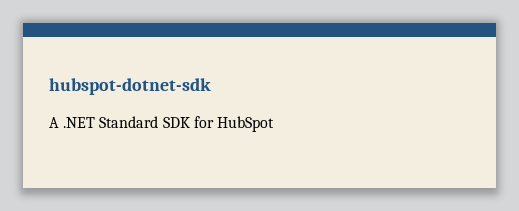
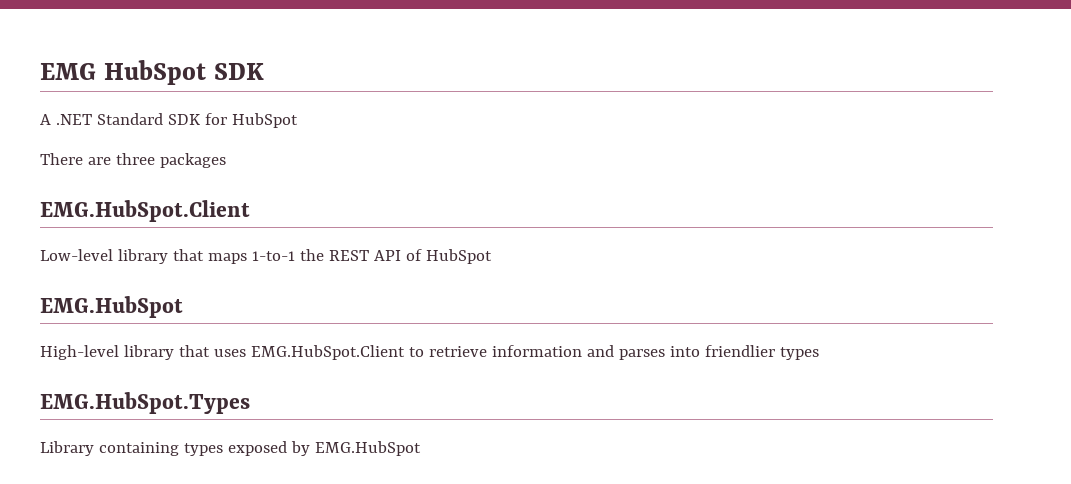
- hubspot-dotnet-sdk
+ EMG HubSpot SDK
+ There are three packages
+ EMG.HubSpot.Client
+ Low-level library that maps 1-to-1 the REST API of HubSpot
+ EMG.HubSpot
+ High-level library that uses EMG.HubSpot.Client to retrieve information and parses into friendlier types
+ EMG.HubSpot.Types
+ Library containing types exposed by EMG.HubSpot

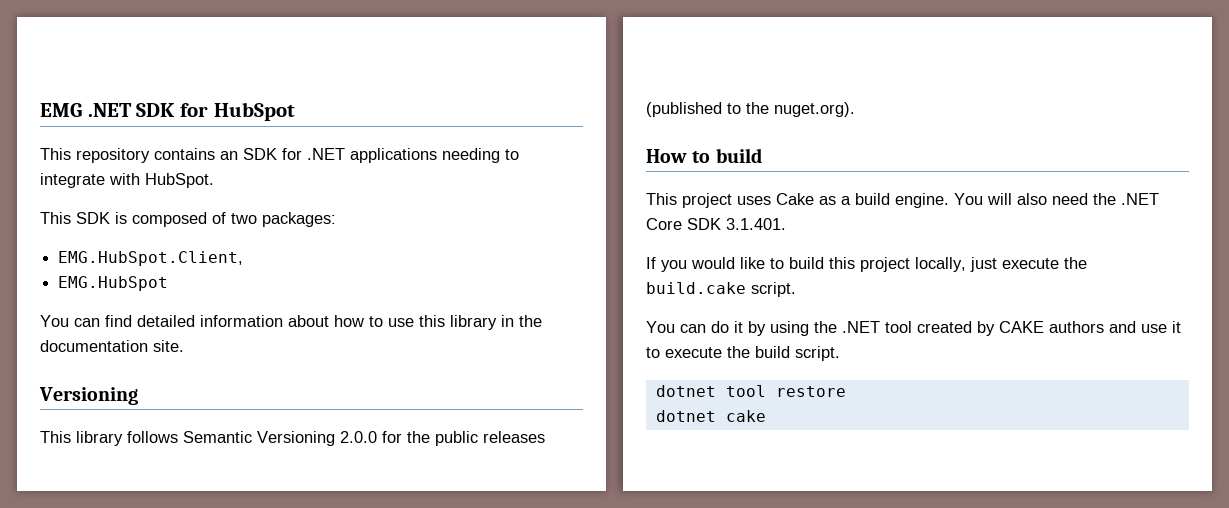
- EMG HubSpot SDK
- A .NET Standard SDK for HubSpot
- There are three packages
- EMG.HubSpot.Client
- Low-level library that maps 1-to-1 the REST API of HubSpot
+ EMG .NET SDK for HubSpot
+ This repository contains an SDK for .NET applications needing to integrate with HubSpot.
+ This SDK is composed of two packages:
+ EMG.HubSpot.Client,
  EMG.HubSpot
- High-level library that uses EMG.HubSpot.Client to retrieve information and parses into friendlier types
- EMG.HubSpot.Types
- Library containing types exposed by EMG.HubSpot
+ You can find detailed information about how to use this library in the documentation site.
+ Versioning
+ This library follows Semantic Versioning 2.0.0 for the public releases (published to the nuget.org).
+ How to build
+ This project uses Cake as a build engine. You will also need the .NET Core SDK 3.1.401.
+ If you would like to build this project locally, just execute the build.cake script.
+ You can do it by using the .NET tool created by CAKE authors and use it to execute the build script.
+ dotnet tool restore
+ dotnet cake

